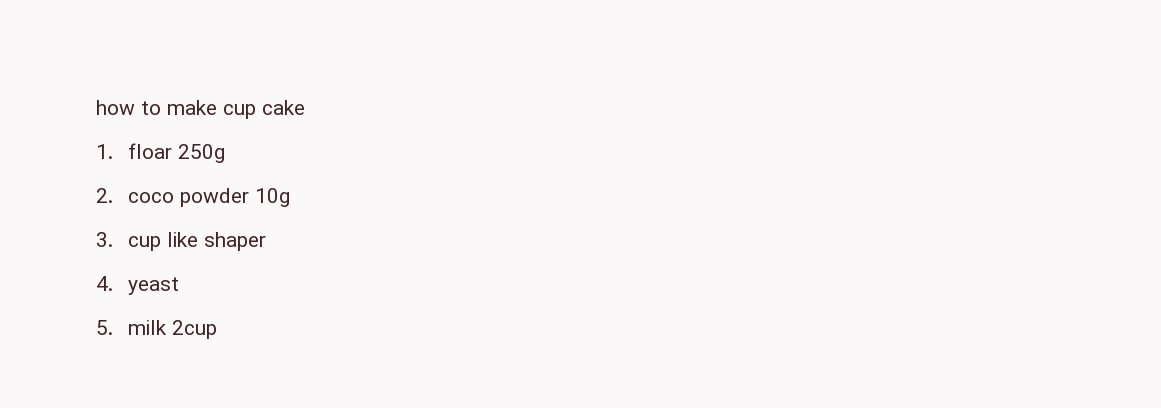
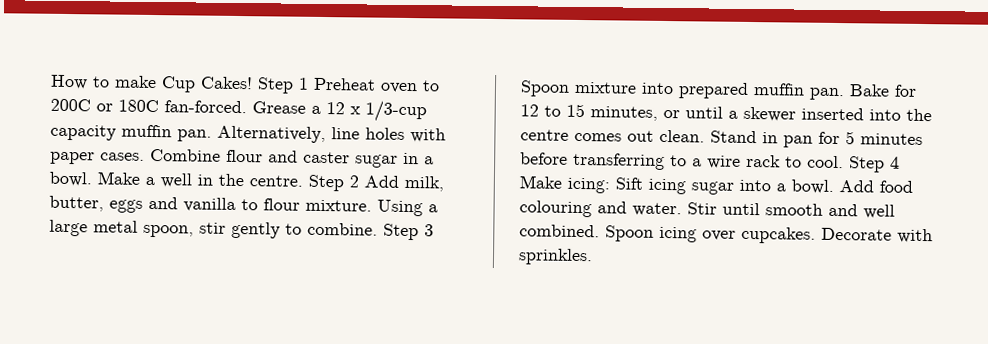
- how to make cup cake
- 1. floar 250g
- 2. coco powder 10g
- 3. cup like shaper
- 4. yeast
- 5. milk 2cup
+ How to make Cup Cakes! Step 1 Preheat oven to 200C or 180C fan-forced. Grease a 12 x 1/3-cup capacity muffin pan. Alternatively, line holes with paper cases. Combine flour and caster sugar in a bowl. Make a well in the centre. Step 2 Add milk, butter, eggs and vanilla to flour mixture. Using a large metal spoon, stir gently to combine. Step 3 Spoon mixture into prepared muffin pan. Bake for 12 to 15 minutes, or until a skewer inserted into the centre comes out clean. Stand in pan for 5 minutes before transferring to a wire rack to cool. Step 4 Make icing: Sift icing sugar into a bowl. Add food colouring and water. Stir until smooth and well combined. Spoon icing over cupcakes. Decorate with sprinkles.

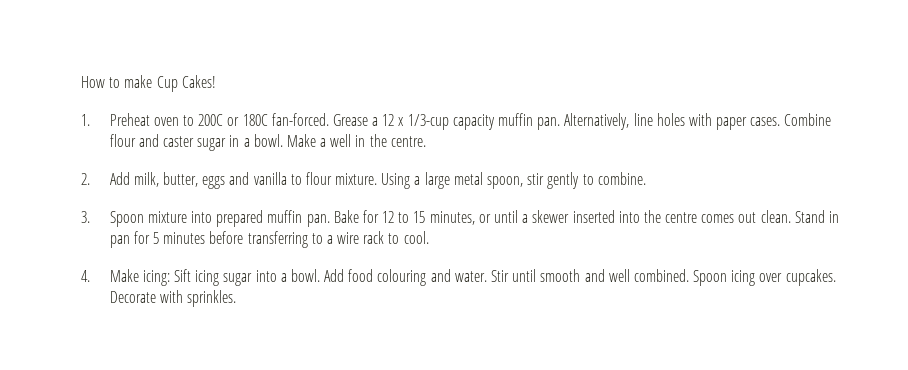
- How to make Cup Cakes! Step 1 Preheat oven to 200C or 180C fan-forced.
+ How to make Cup Cakes!
+ 1. Preheat oven to 200C or 180C fan-forced.
- Make a well in the centre. Step 2 Add milk, butter, eggs and vanilla to flour mixture.
+ Make a well in the centre.
+ 2. Add milk, butter, eggs and vanilla to flour mixture.
- Using a large metal spoon, stir gently to combine. Step 3 Spoon mixture into prepared muffin pan.
+ Using a large metal spoon, stir gently to combine.
+ 3. Spoon mixture into prepared muffin pan.
- Stand in pan for 5 minutes before transferring to a wire rack to cool. Step 4 Make icing: Sift icing sugar into a bowl.
+ Stand in pan for 5 minutes before transferring to a wire rack to cool.
+ 4. Make icing: Sift icing sugar into a bowl.

